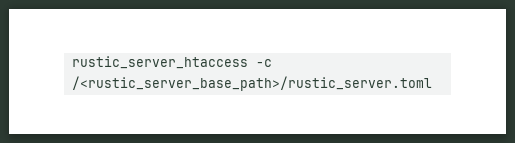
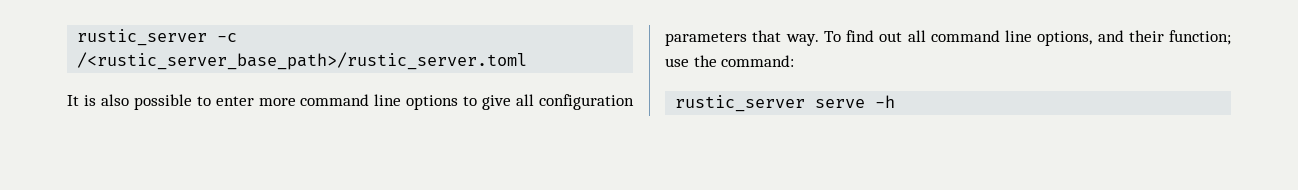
- rustic_server_htaccess -c /<rustic_server_base_path>/rustic_server.toml
+ rustic_server -c /<rustic_server_base_path>/rustic_server.toml
+ It is also possible to enter more command line options to give all configuration parameters that way. To find out all command line options, and their function; use the command:
+ rustic_server serve -h

